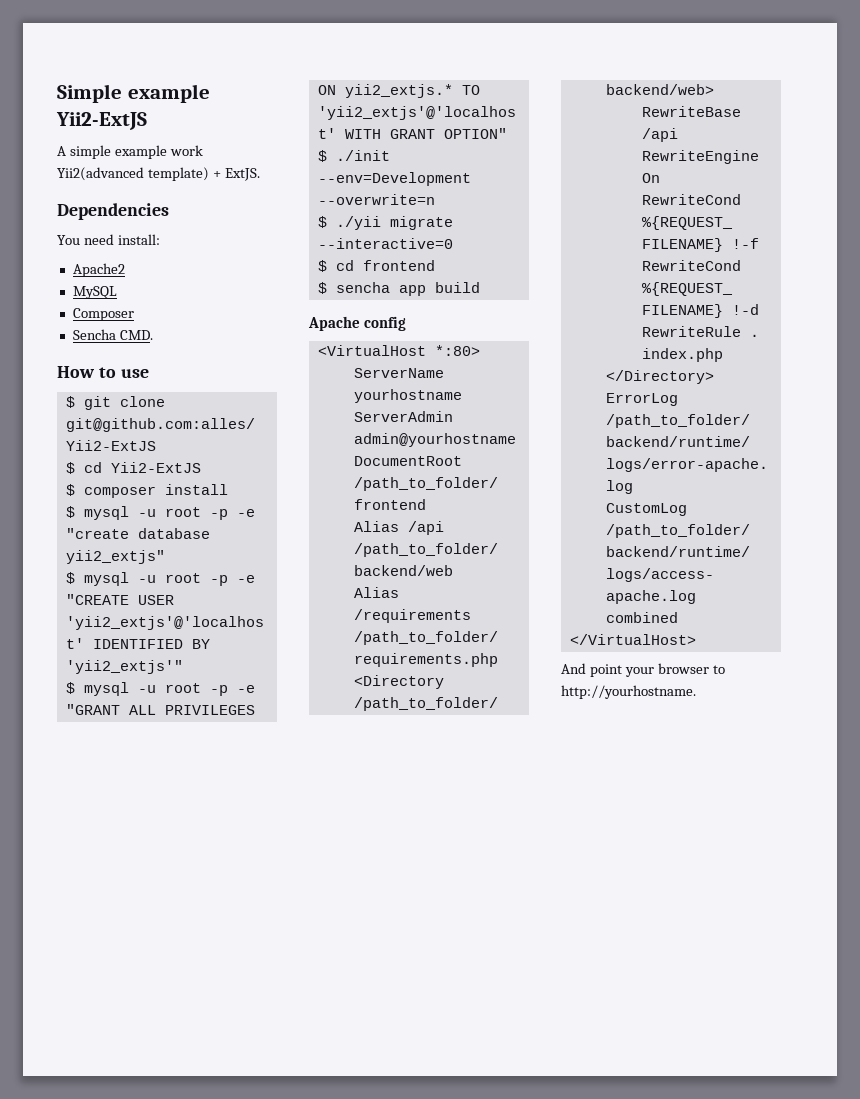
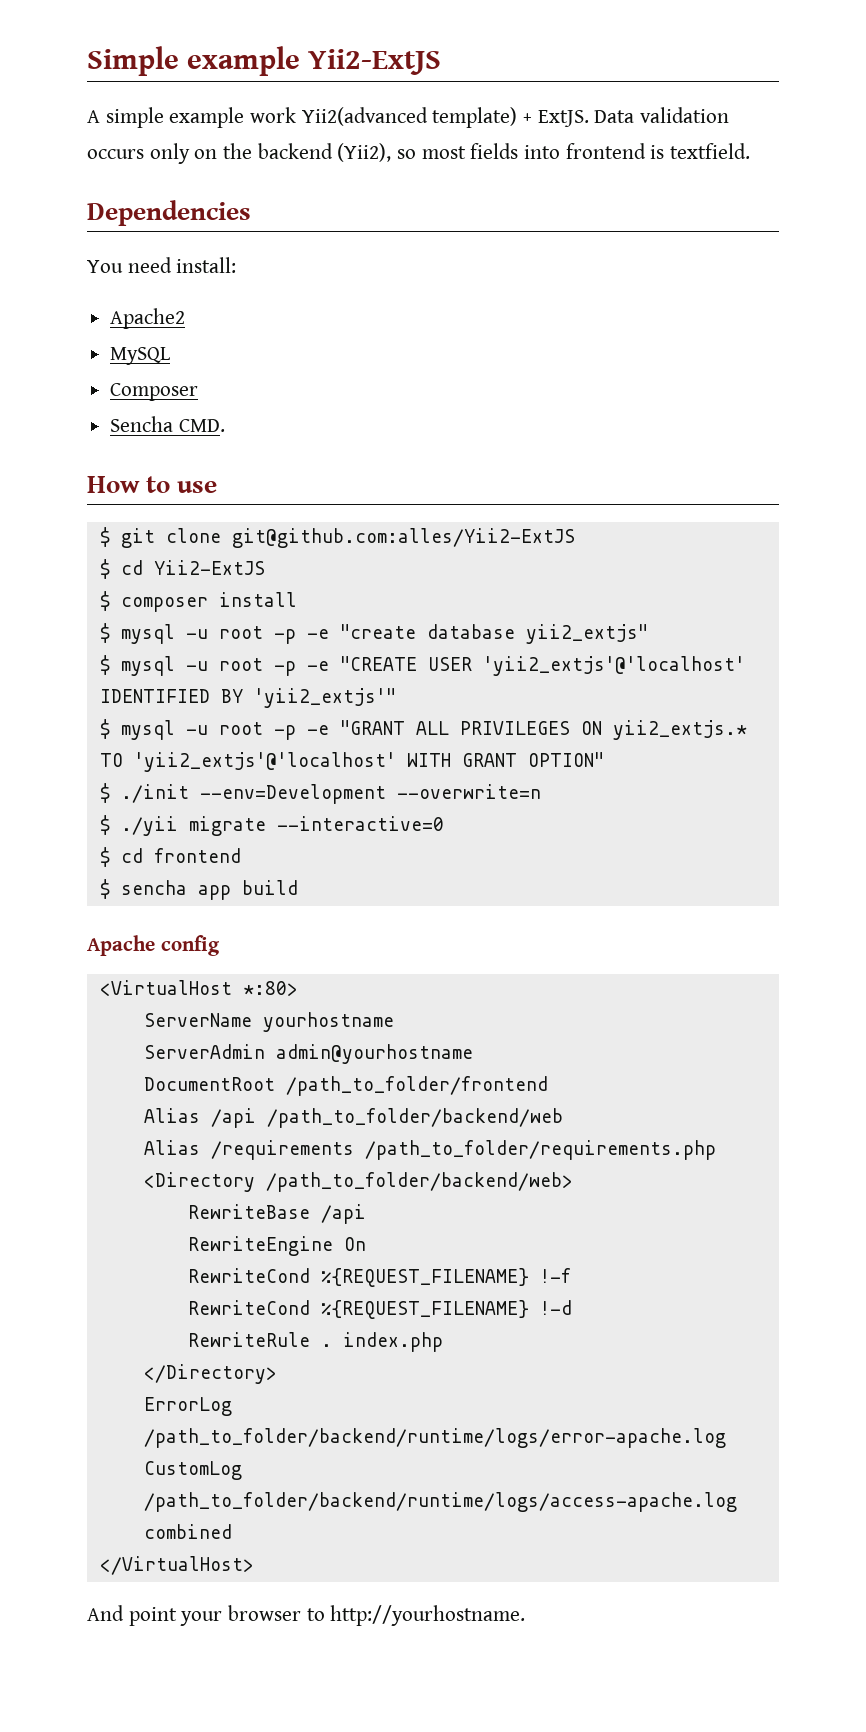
+ Data validation occurs only on the backend (Yii2), so most fields into frontend is textfield.

